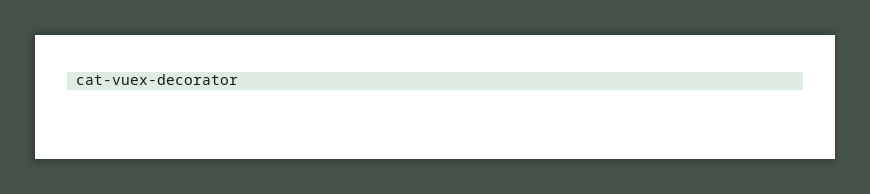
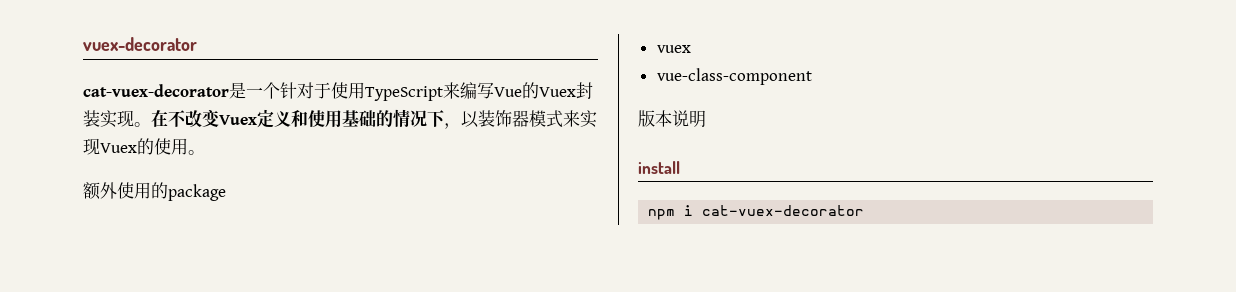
- cat-vuex-decorator
+ vuex-decorator
+ cat-vuex-decorator是一个针对于使用TypeScript来编写Vue的Vuex封装实现。在不改变Vuex定义和使用基础的情况下，以装饰器模式来实现Vuex的使用。
+ 额外使用的package
+ vuex
+ vue-class-component
+ 版本说明
+ install
+ npm i cat-vuex-decorator

